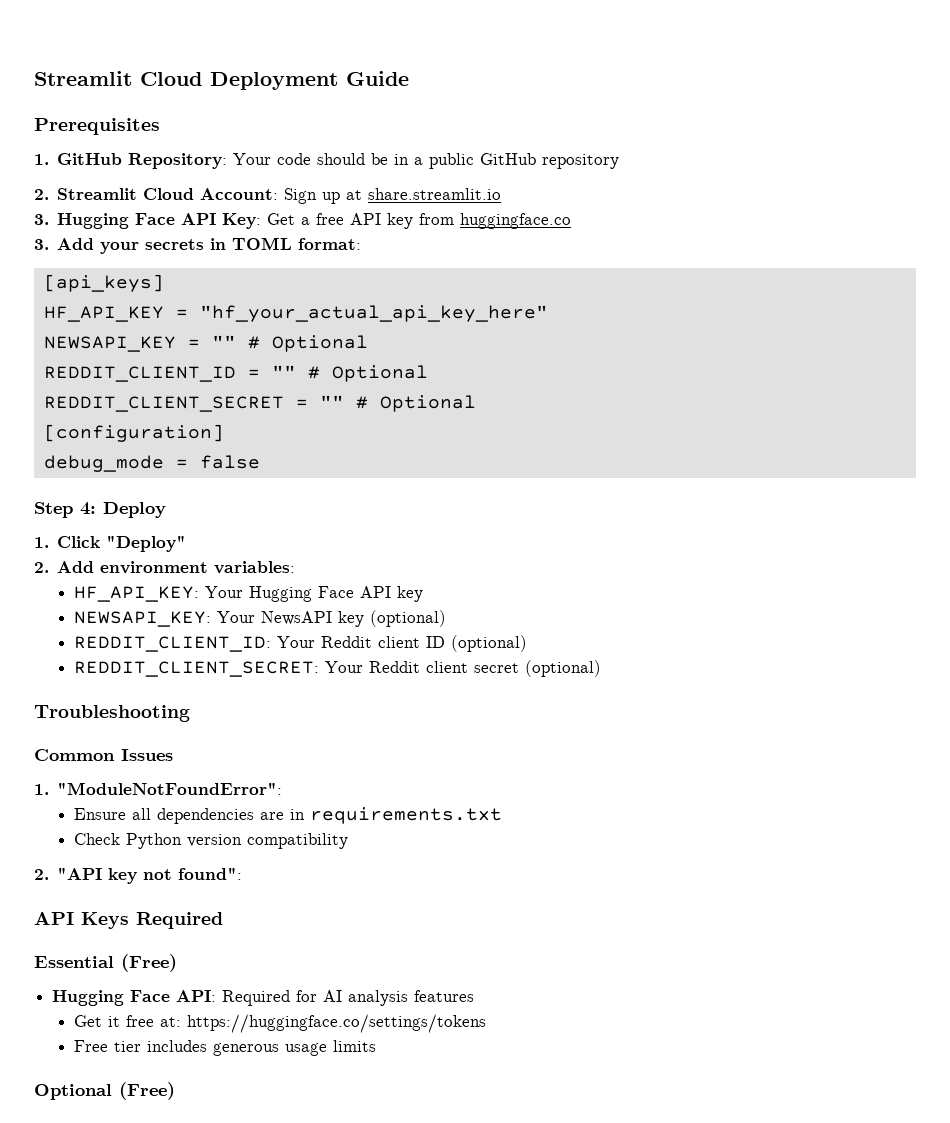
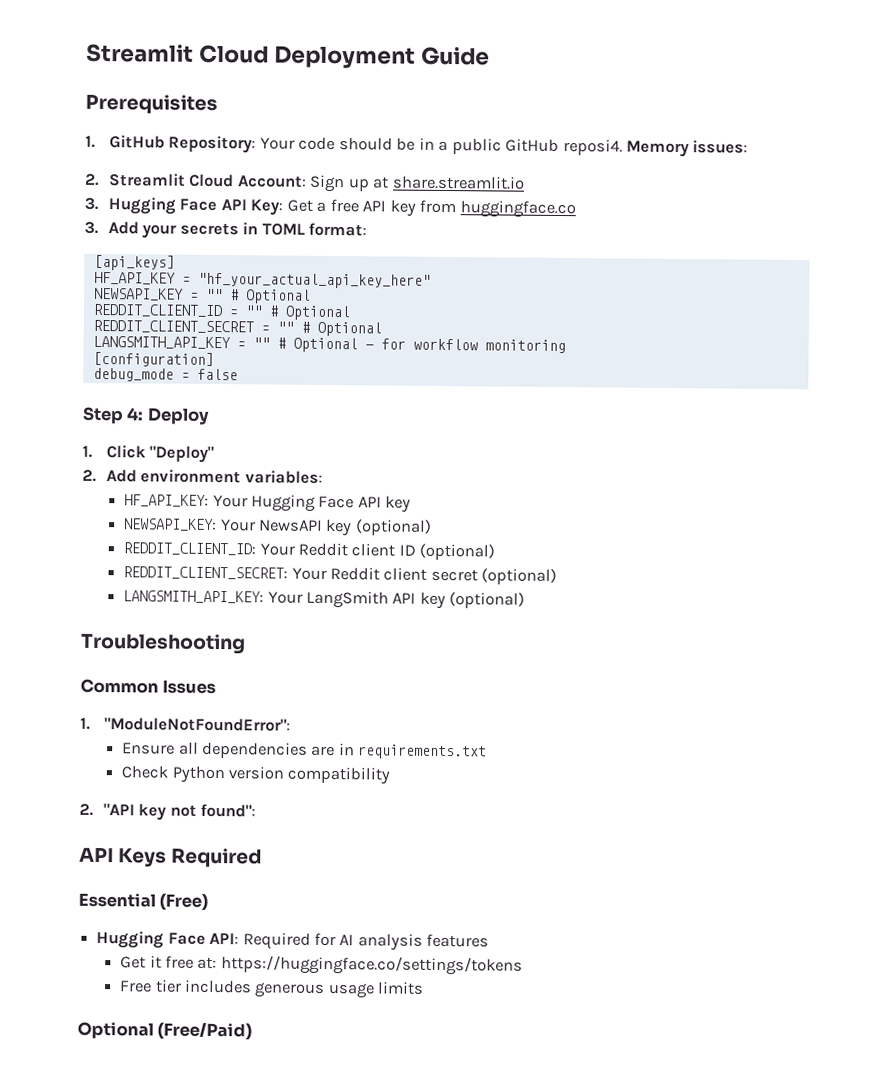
- 1. GitHub Repository: Your code should be in a public GitHub repository
+ 1. GitHub Repository: Your code should be in a public GitHub reposi4. Memory issues:
+ LANGSMITH_API_KEY = "" # Optional - for workflow monitoring
+ LANGSMITH_API_KEY: Your LangSmith API key (optional)
- Optional (Free)
+ Optional (Free/Paid)

